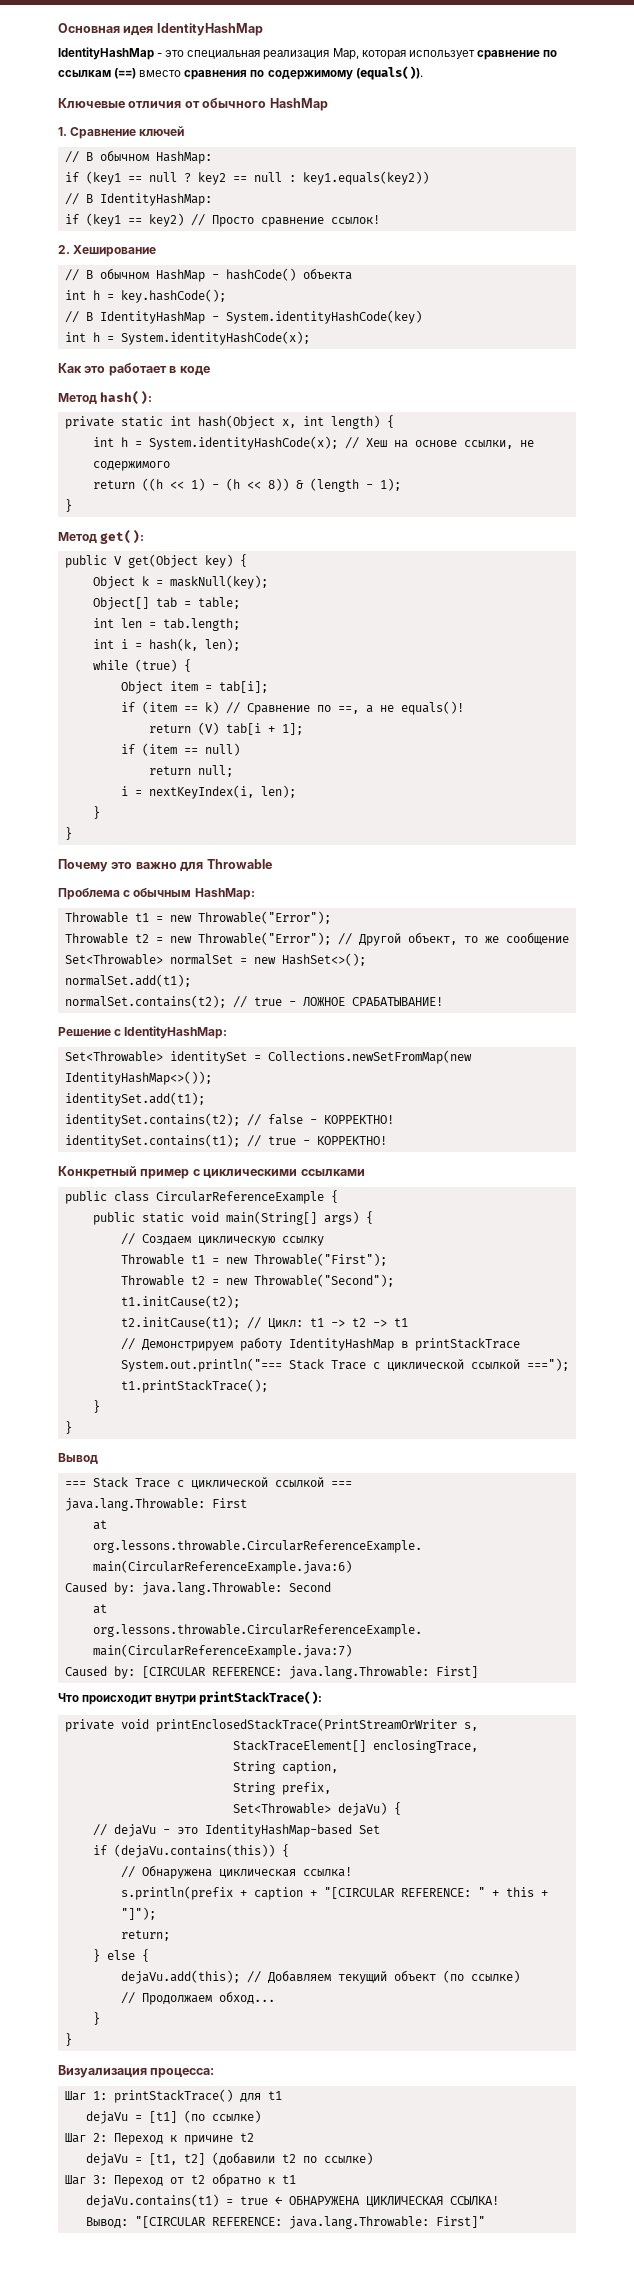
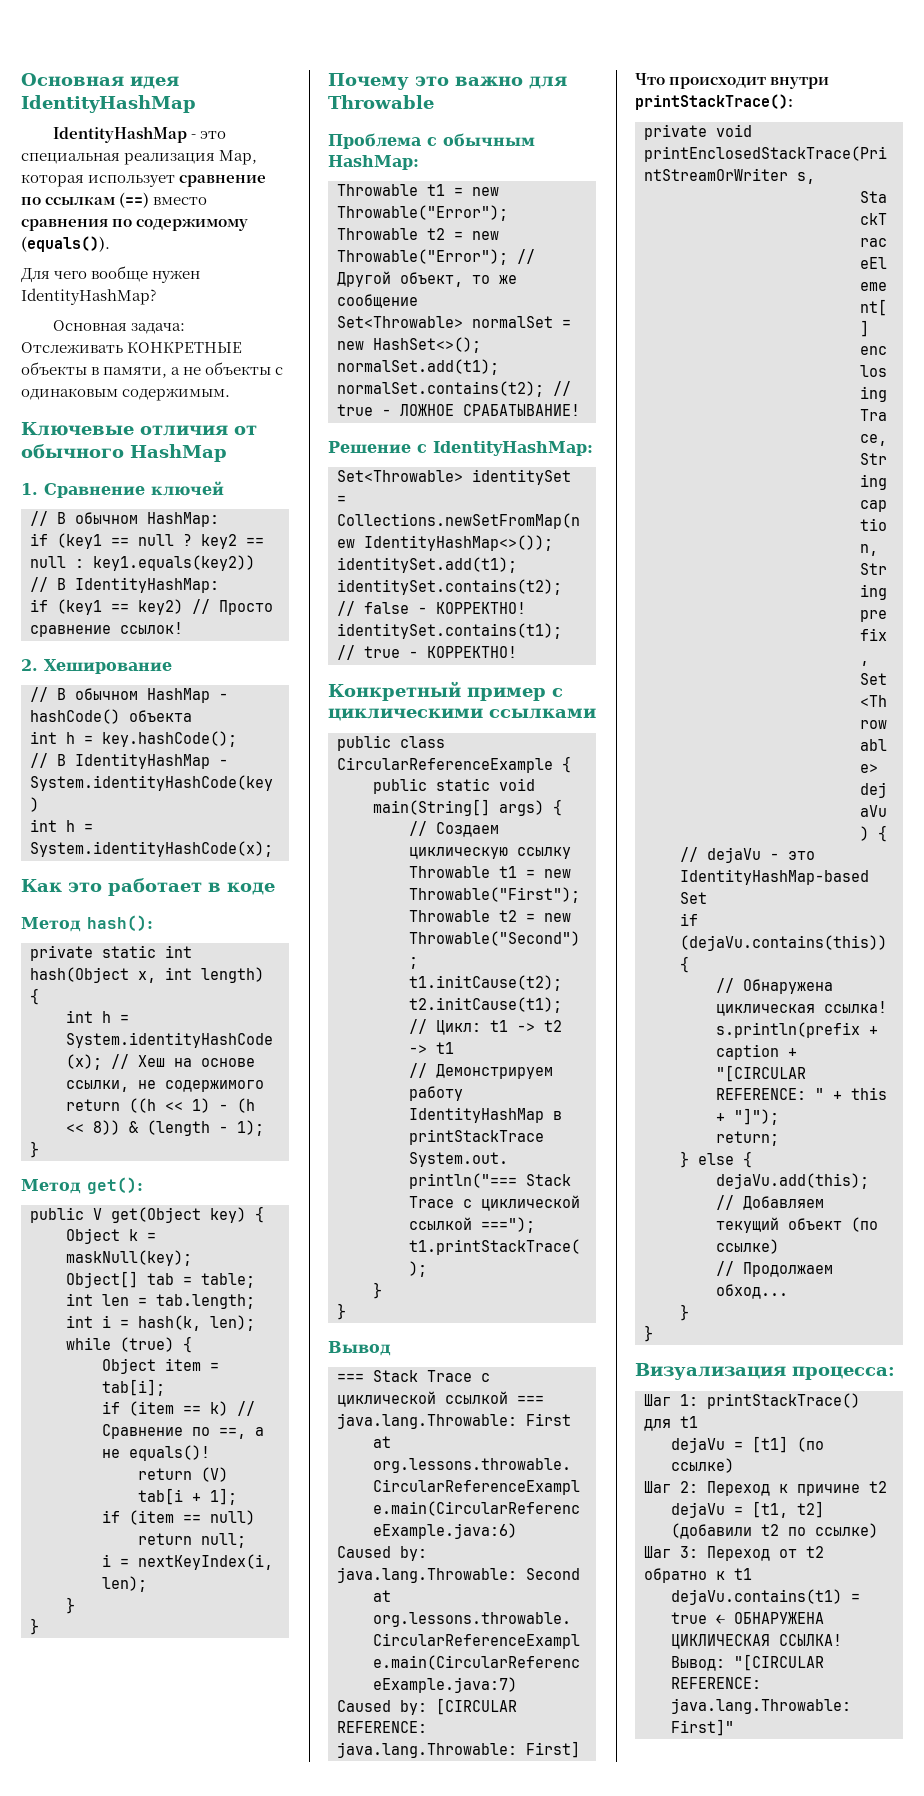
+ Для чего вообще нужен IdentityHashMap?
+ Основная задача: Отслеживать КОНКРЕТНЫЕ объекты в памяти, а не объекты с одинаковым содержимым.

